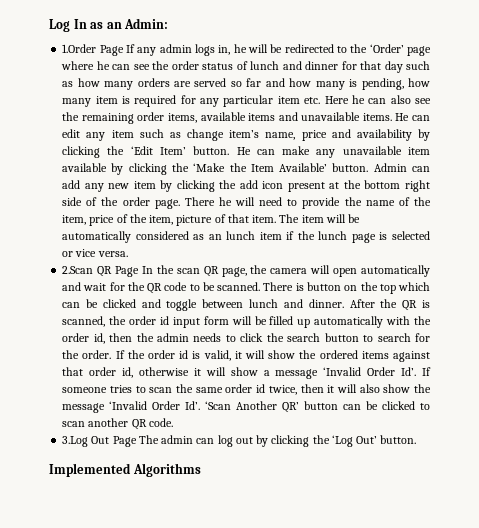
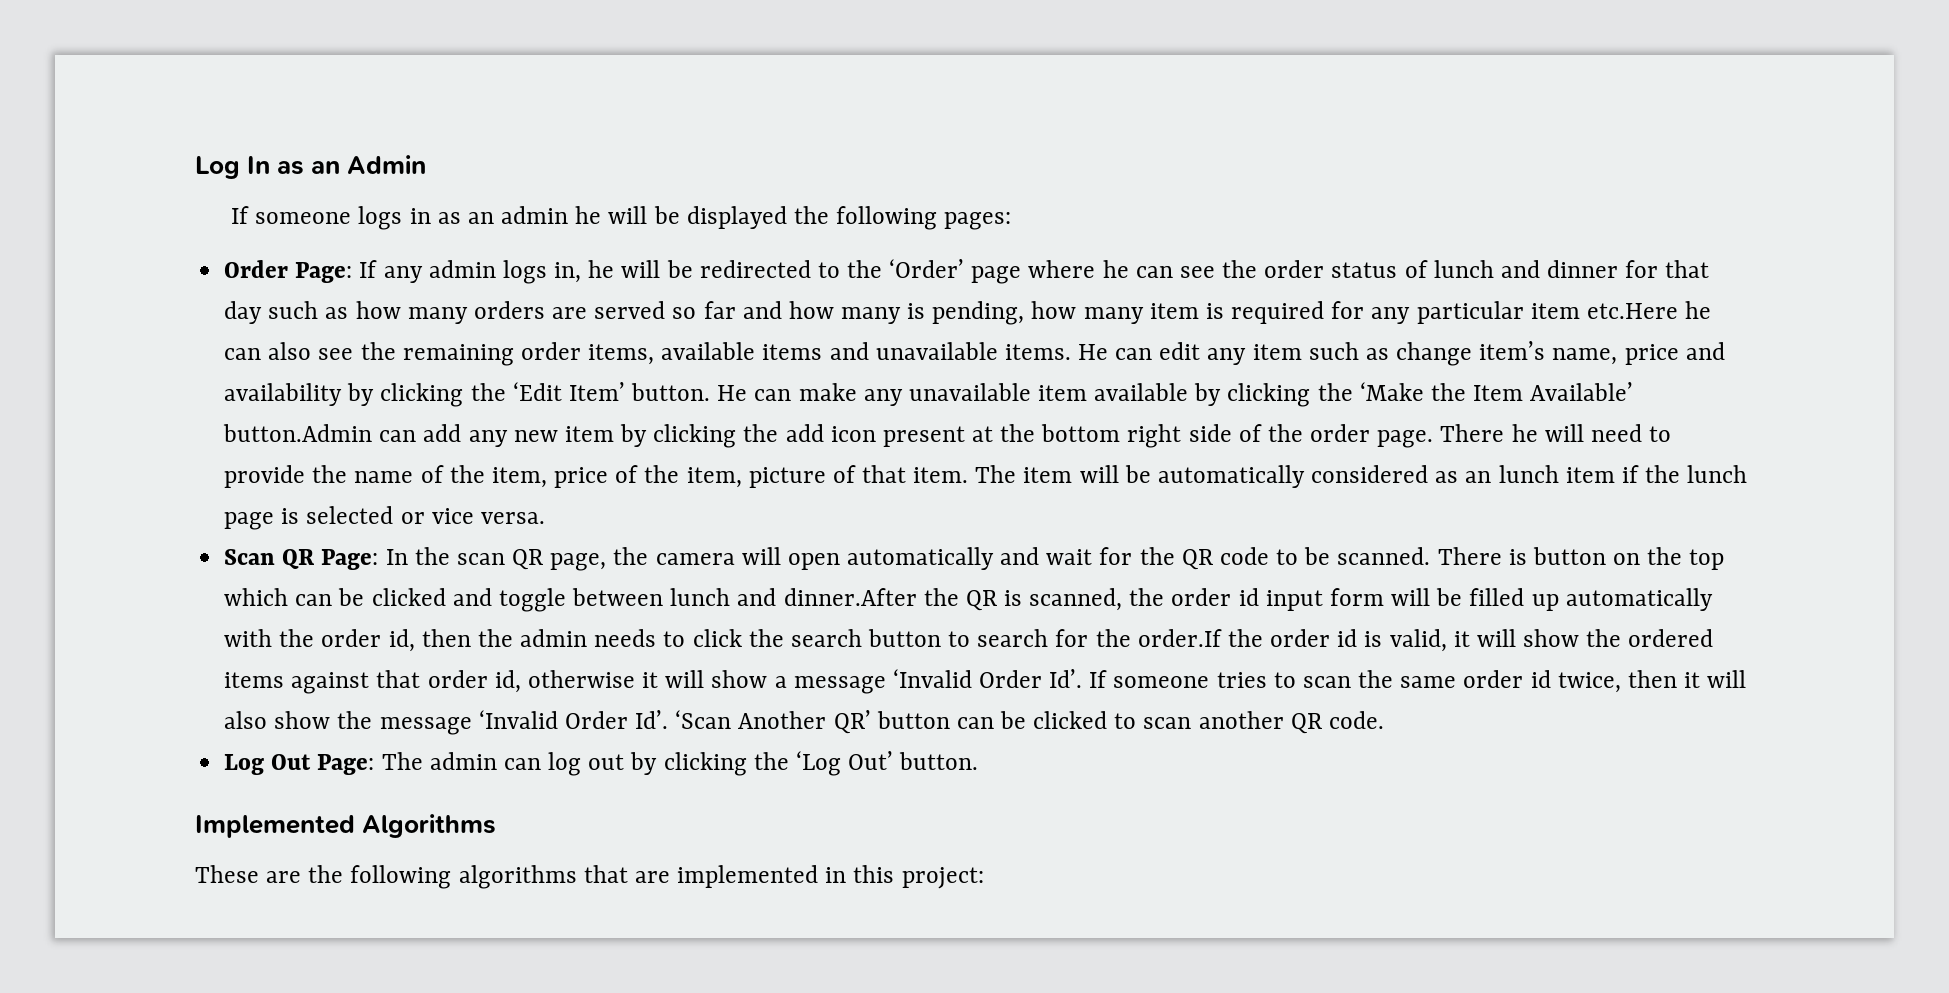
- Log In as an Admin:
- 1.Order Page If any admin logs in, he will be redirected to the ‘Order’ page where he can see the order status of lunch and dinner for that day such as how many orders are served so far and how many is pending, how many item is required for any particular item etc. Here he can also see the remaining order items, available items and unavailable items.
+ Log In as an Admin
+ If someone logs in as an admin he will be displayed the following pages:
+ Order Page: If any admin logs in, he will be redirected to the ‘Order’ page where he can see the order status of lunch and dinner for that day such as how many orders are served so far and how many is pending, how many item is required for any particular item etc.Here he can also see the remaining order items, available items and unavailable items.
- He can make any unavailable item available by clicking the ‘Make the Item Available’ button. Admin can add any new item by clicking the add icon present at the bottom right side of the order page.
+ He can make any unavailable item available by clicking the ‘Make the Item Available’ button.Admin can add any new item by clicking the add icon present at the bottom right side of the order page.
- 2.Scan QR Page In the scan QR page, the camera will open automatically and wait for the QR code to be scanned.
+ Scan QR Page: In the scan QR page, the camera will open automatically and wait for the QR code to be scanned.
- There is button on the top which can be clicked and toggle between lunch and dinner. After the QR is scanned, the order id input form will be filled up automatically with the order id, then the admin needs to click the search button to search for the order. If the order id is valid, it will show the ordered items against that order id, otherwise it will show a message ‘Invalid Order Id’. If someone tries to scan the same order id twice, then it will also show the message ‘Invalid Order Id’. ‘Scan Another QR’ button can be clicked to scan another QR code.
+ There is button on the top which can be clicked and toggle between lunch and dinner.After the QR is scanned, the order id input form will be filled up automatically with the order id, then the admin needs to click the search button to search for the order.If the order id is valid, it will show the ordered items against that order id, otherwise it will show a message ‘Invalid Order Id’. If someone tries to scan the same order id twice, then it will also show the message ‘Invalid Order Id’. ‘Scan Another QR’ button can be clicked to scan another QR code.
- 3.Log Out Page The admin can log out by clicking the ‘Log Out’ button.
+ Log Out Page: The admin can log out by clicking the ‘Log Out’ button.
+ These are the following algorithms that are implemented in this project:

